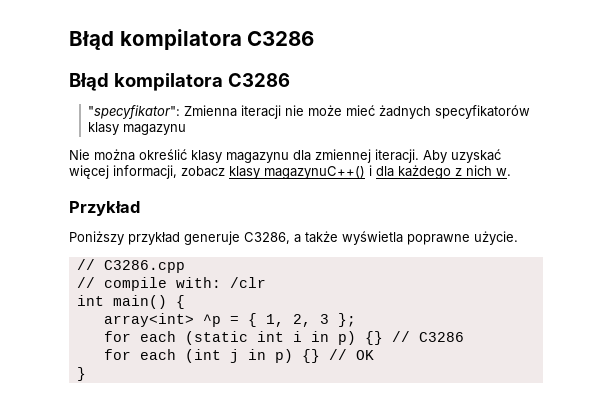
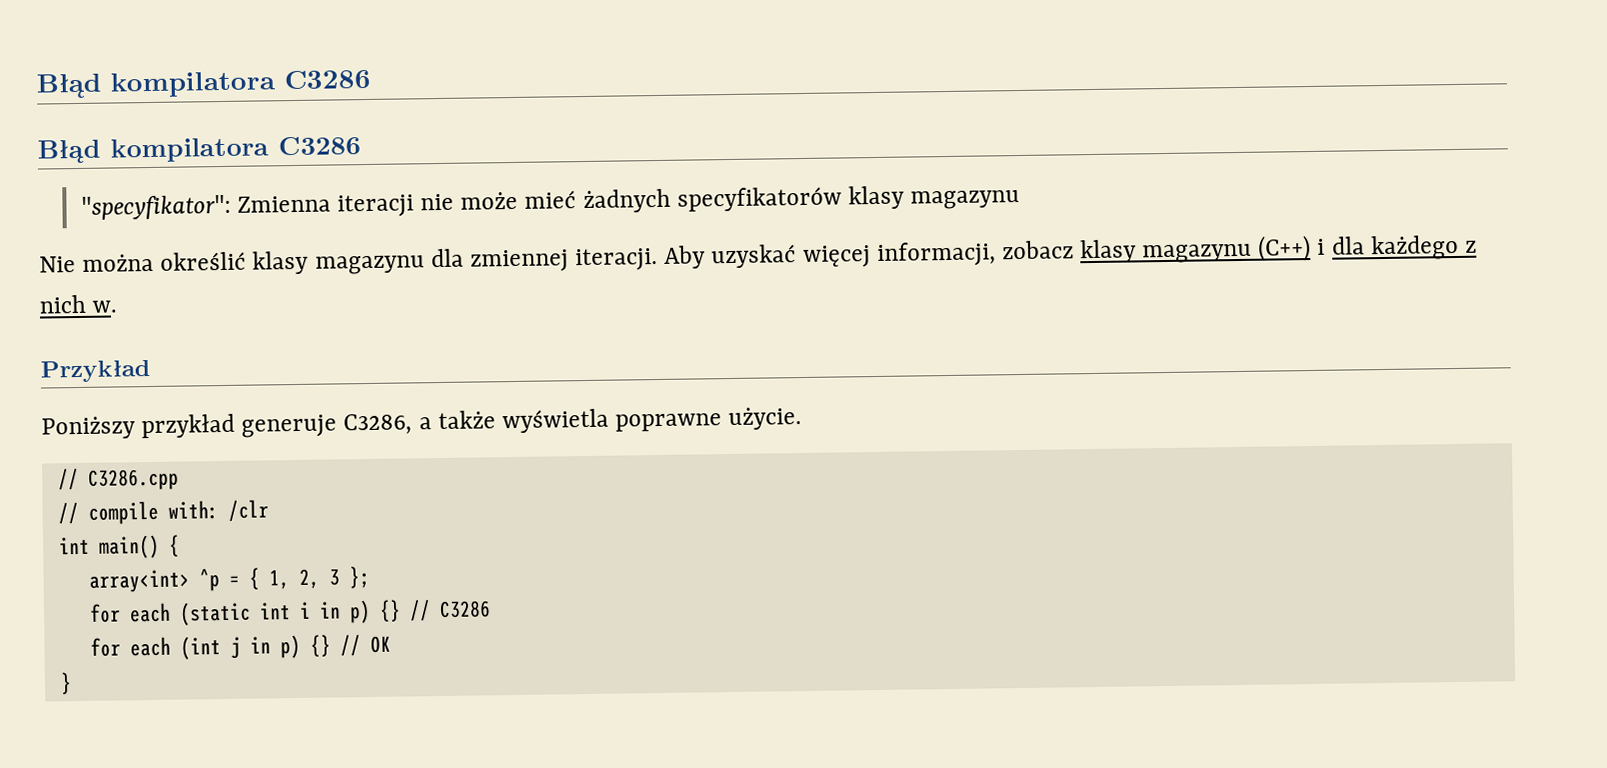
- Aby uzyskać więcej informacji, zobacz klasy magazynuC++() i dla każdego z nich w.
+ Aby uzyskać więcej informacji, zobacz klasy magazynu (C++) i dla każdego z nich w.

